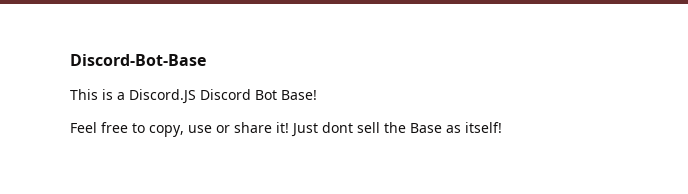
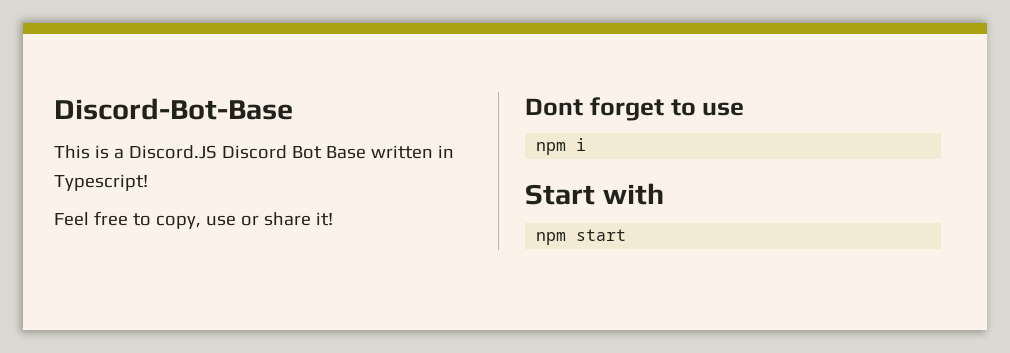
- This is a Discord.JS Discord Bot Base!
+ This is a Discord.JS Discord Bot Base written in Typescript!
- Feel free to copy, use or share it! Just dont sell the Base as itself!
+ Feel free to copy, use or share it!
+ Dont forget to use
+ npm i
+ Start with
+ npm start

